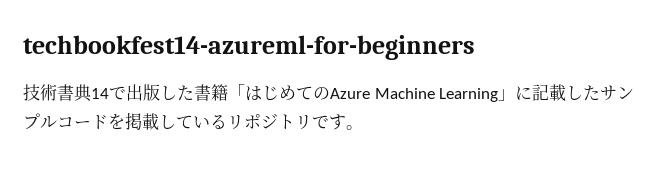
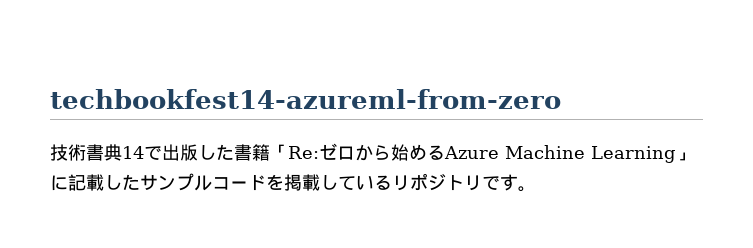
- techbookfest14-azureml-for-beginners
+ techbookfest14-azureml-from-zero
- 技術書典14で出版した書籍「はじめてのAzure Machine Learning」に記載したサンプルコードを掲載しているリポジトリです。
+ 技術書典14で出版した書籍「Re:ゼロから始めるAzure Machine Learning」に記載したサンプルコードを掲載しているリポジトリです。

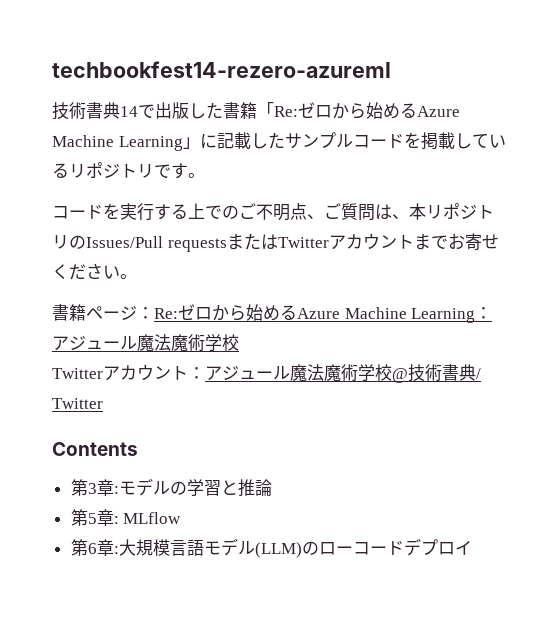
- techbookfest14-azureml-from-zero
+ techbookfest14-rezero-azureml
+ コードを実行する上でのご不明点、ご質問は、本リポジトリのIssues/Pull requestsまたはTwitterアカウントまでお寄せください。
+ 書籍ページ：Re:ゼロから始めるAzure Machine Learning：アジュール魔法魔術学校
+ Twitterアカウント：アジュール魔法魔術学校@技術書典/ Twitter
+ Contents
+ 第3章:モデルの学習と推論
+ 第5章: MLflow
+ 第6章:大規模言語モデル(LLM)のローコードデプロイ

